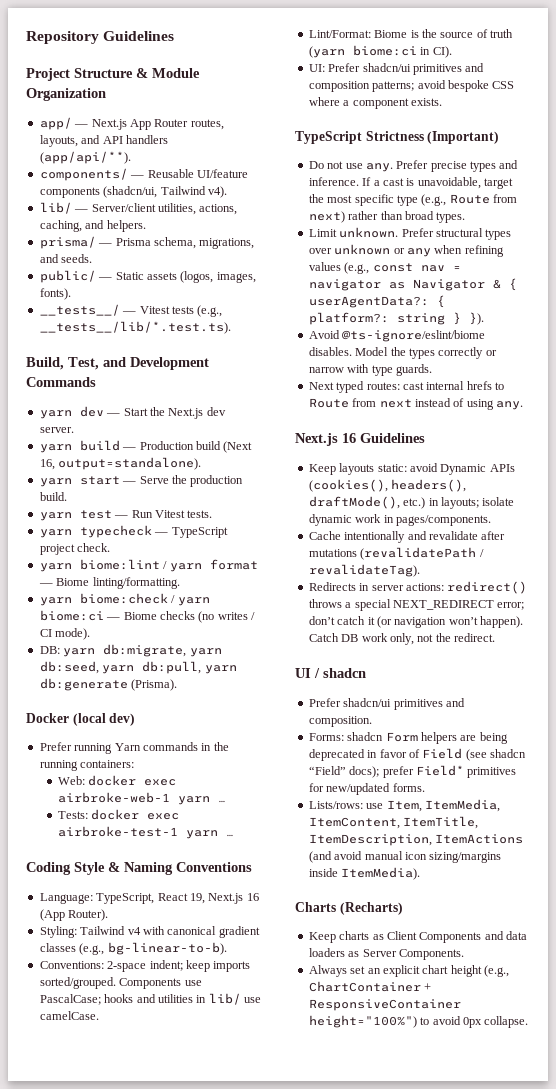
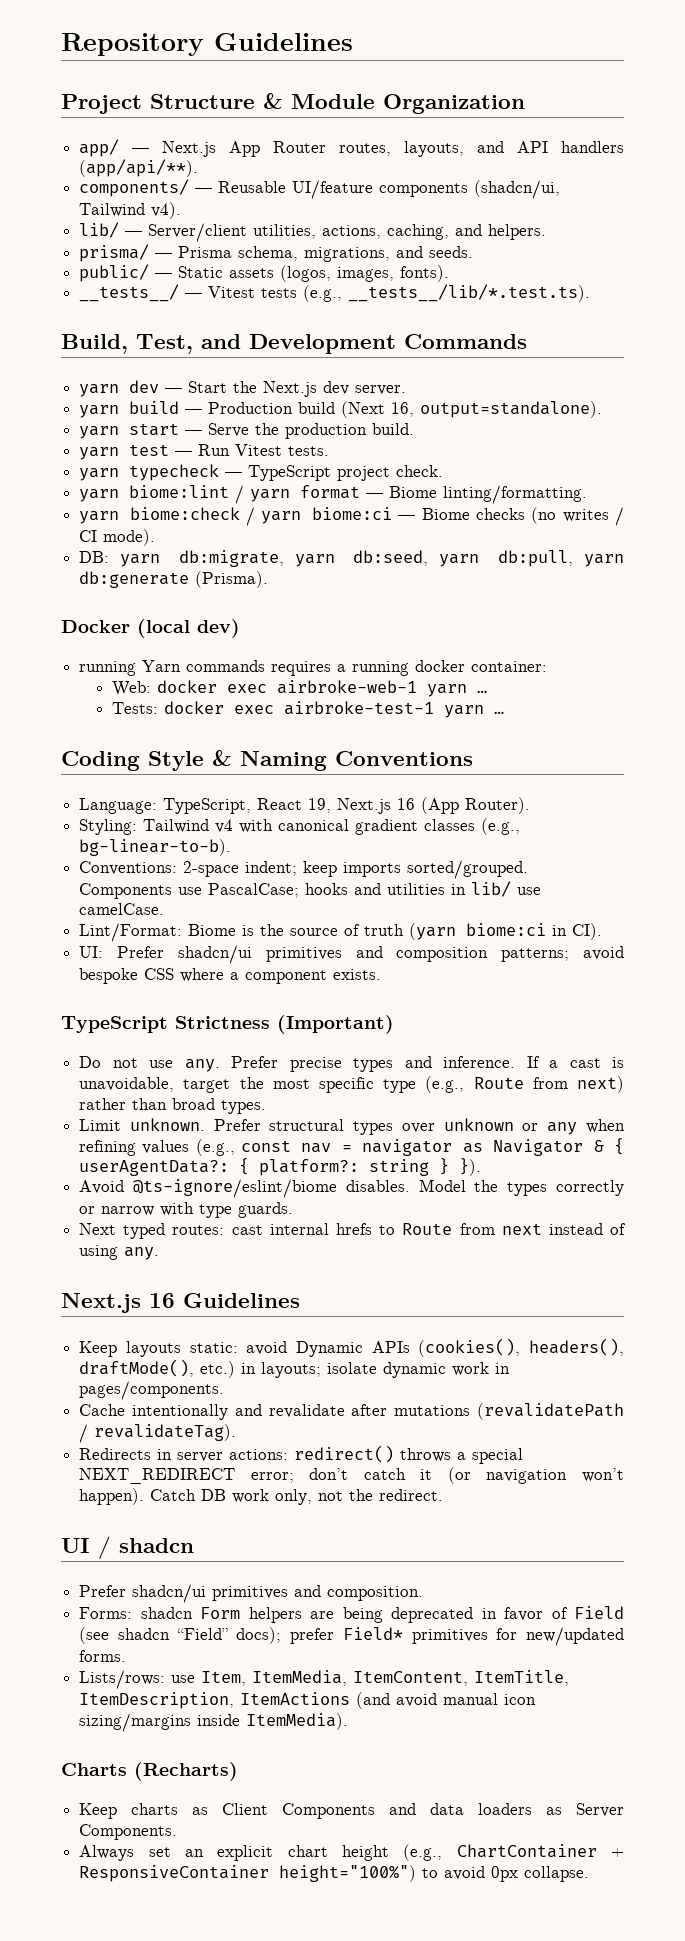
- Prefer running Yarn commands in the running containers:
+ running Yarn commands requires a running docker container:

